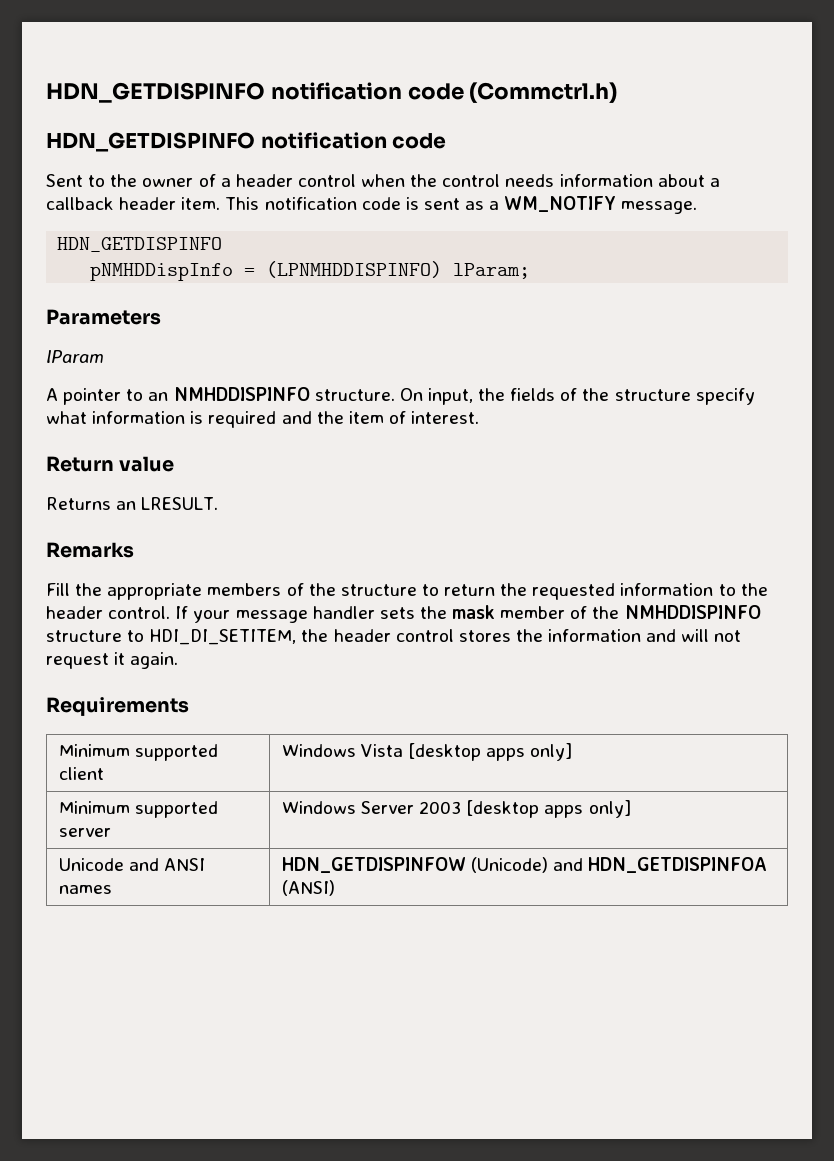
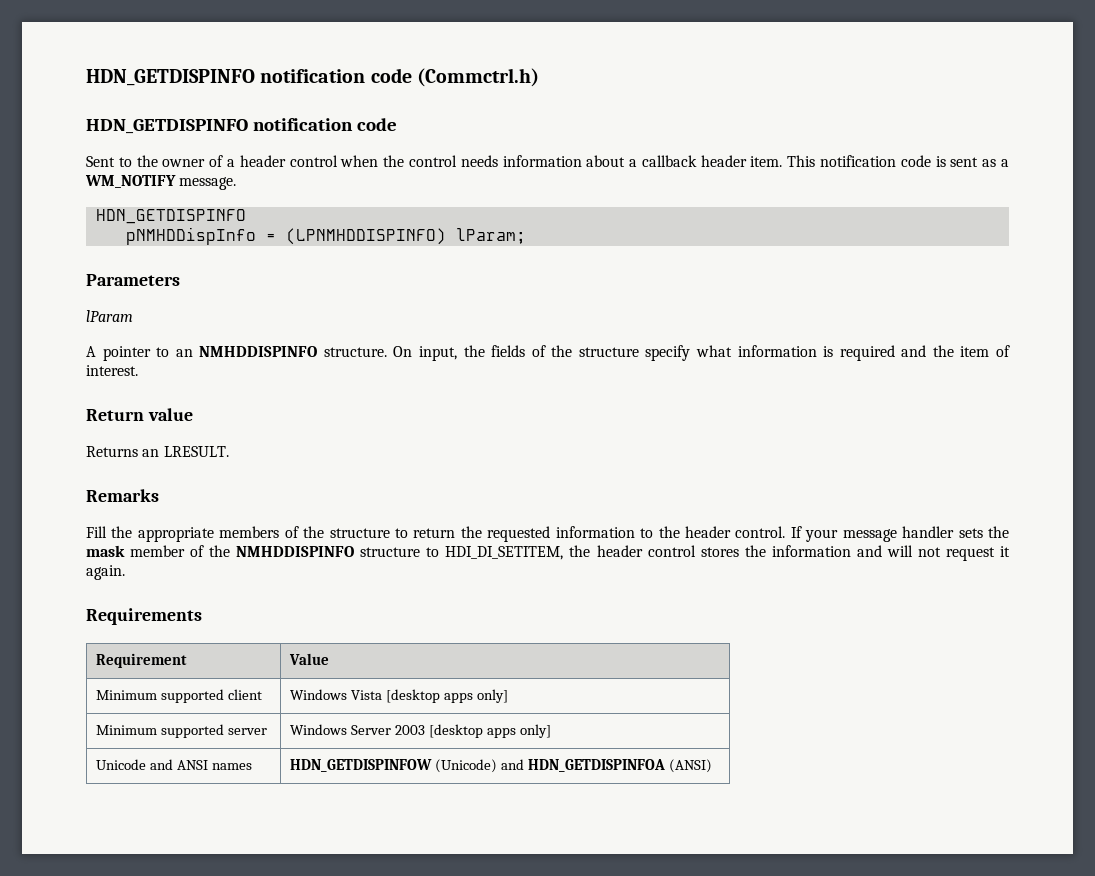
+ Requirement | Value

